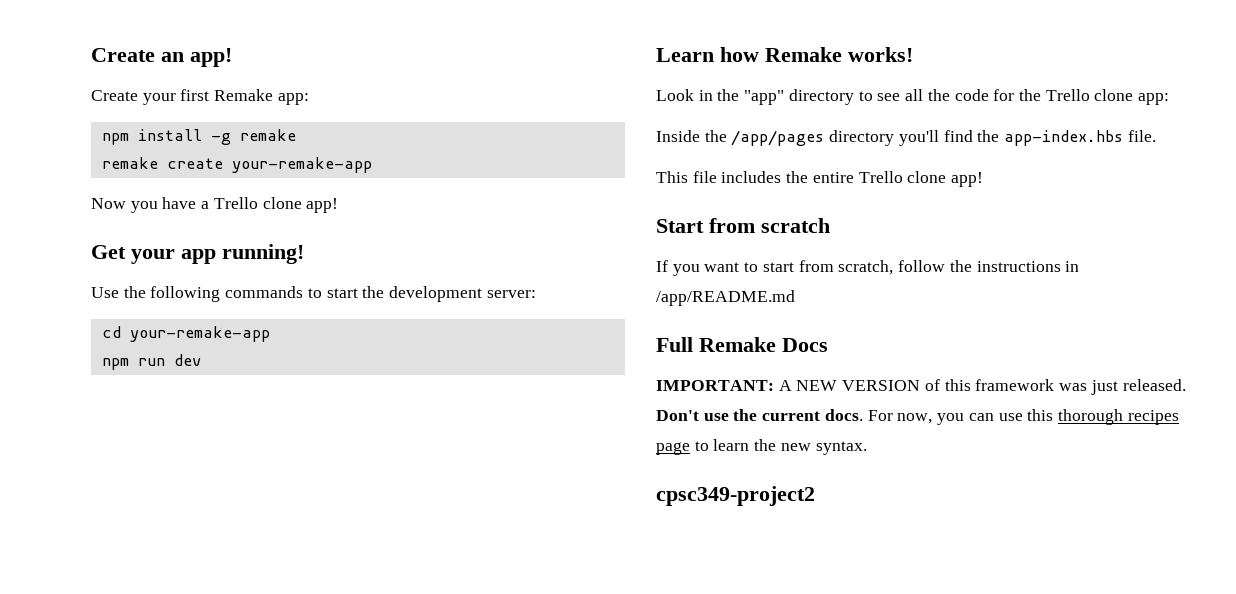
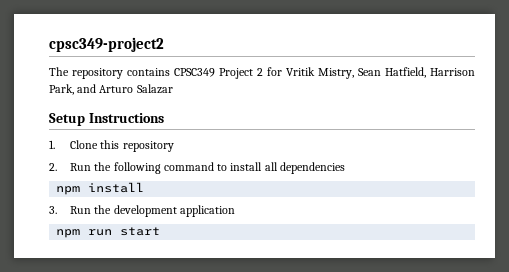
- Create an app!
- Create your first Remake app:
- npm install -g remake
- remake create your-remake-app
- Now you have a Trello clone app!
- Get your app running!
- Use the following commands to start the development server:
- cd your-remake-app
- npm run dev
- Learn how Remake works!
- Look in the "app" directory to see all the code for the Trello clone app:
- Inside the /app/pages directory you'll find the app-index.hbs file.
- This file includes the entire Trello clone app!
- Start from scratch
- If you want to start from scratch, follow the instructions in /app/README.md
- Full Remake Docs
- IMPORTANT: A NEW VERSION of this framework was just released. Don't use the current docs. For now, you can use this thorough recipes page to learn the new syntax.
  cpsc349-project2
+ The repository contains CPSC349 Project 2 for Vritik Mistry, Sean Hatfield, Harrison Park, and Arturo Salazar
+ Setup Instructions
+ 1. Clone this repository
+ 2. Run the following command to install all dependencies
+ npm install
+ 3. Run the development application
+ npm run start

